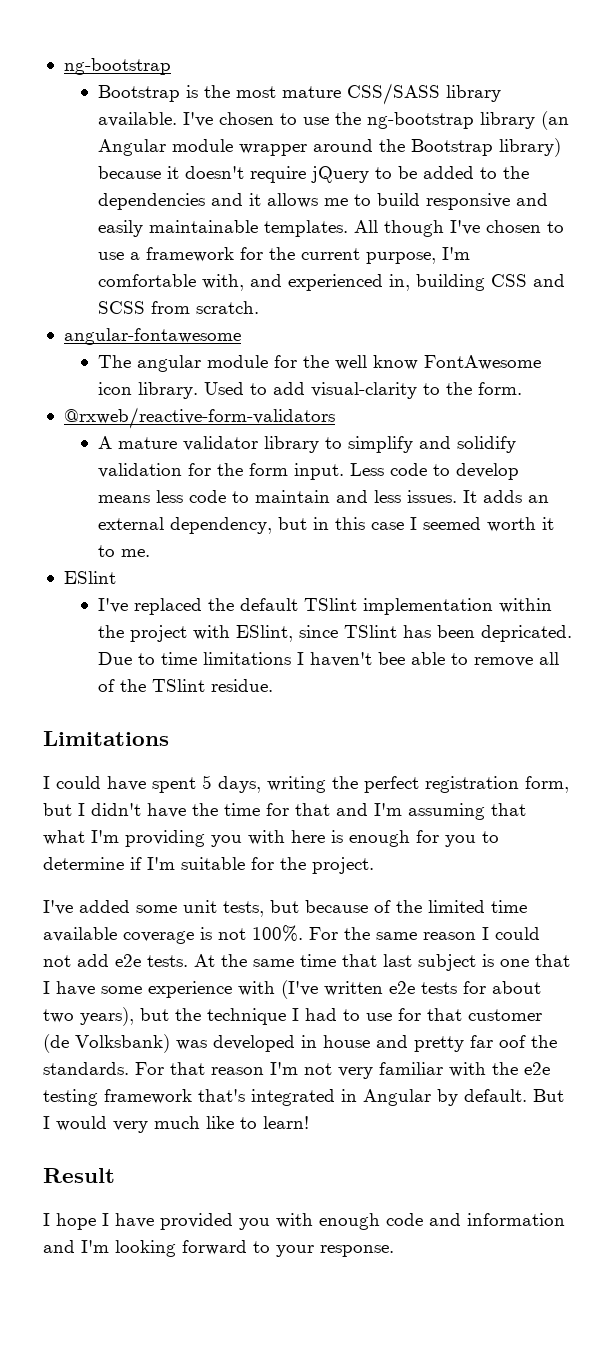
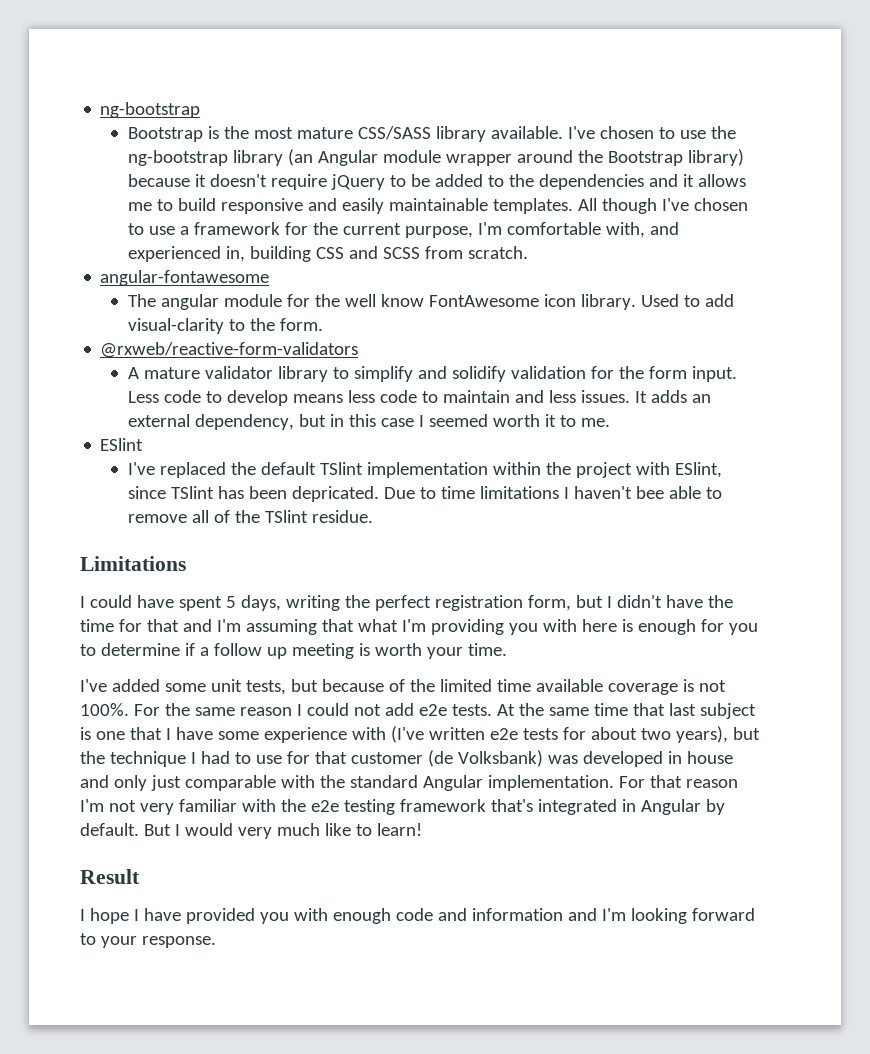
- I could have spent 5 days, writing the perfect registration form, but I didn't have the time for that and I'm assuming that what I'm providing you with here is enough for you to determine if I'm suitable for the project.
+ I could have spent 5 days, writing the perfect registration form, but I didn't have the time for that and I'm assuming that what I'm providing you with here is enough for you to determine if a follow up meeting is worth your time.
- At the same time that last subject is one that I have some experience with (I've written e2e tests for about two years), but the technique I had to use for that customer (de Volksbank) was developed in house and pretty far oof the standards.
+ At the same time that last subject is one that I have some experience with (I've written e2e tests for about two years), but the technique I had to use for that customer (de Volksbank) was developed in house and only just comparable with the standard Angular implementation.

